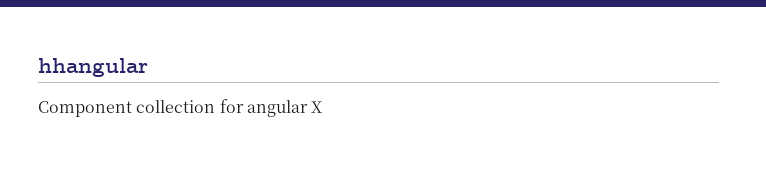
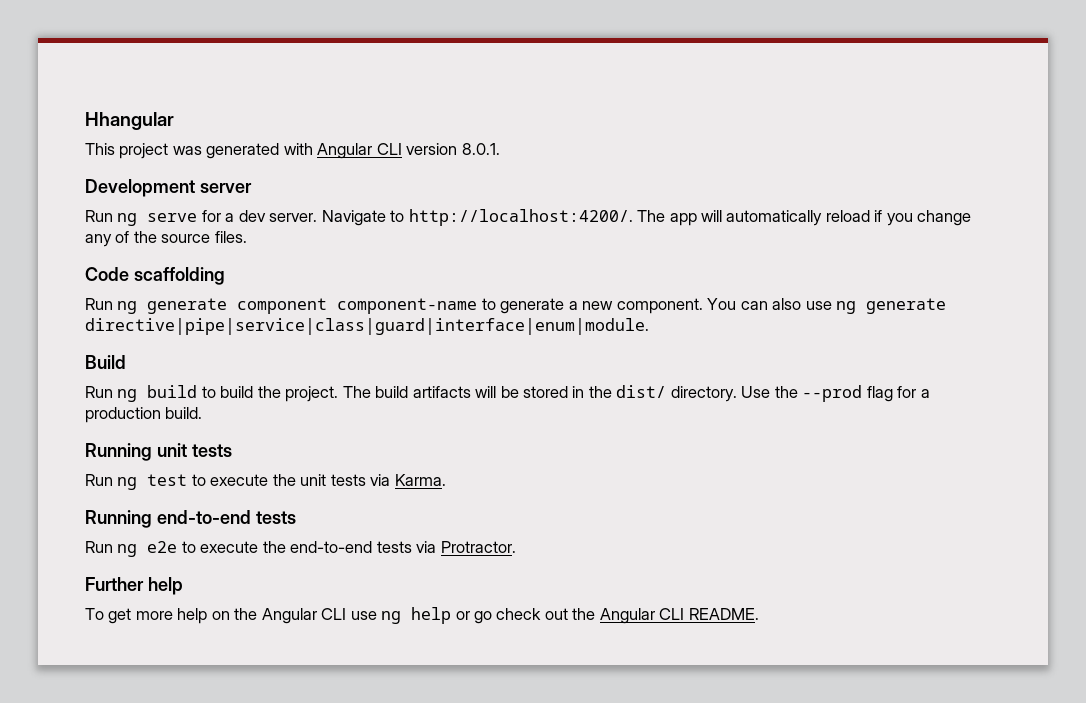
- hhangular
- Component collection for angular X
+ Hhangular
+ This project was generated with Angular CLI version 8.0.1.
+ Development server
+ Run ng serve for a dev server. Navigate to http://localhost:4200/. The app will automatically reload if you change any of the source files.
+ Code scaffolding
+ Run ng generate component component-name to generate a new component. You can also use ng generate directive|pipe|service|class|guard|interface|enum|module.
+ Build
+ Run ng build to build the project. The build artifacts will be stored in the dist/ directory. Use the --prod flag for a production build.
+ Running unit tests
+ Run ng test to execute the unit tests via Karma.
+ Running end-to-end tests
+ Run ng e2e to execute the end-to-end tests via Protractor.
+ Further help
+ To get more help on the Angular CLI use ng help or go check out the Angular CLI README.

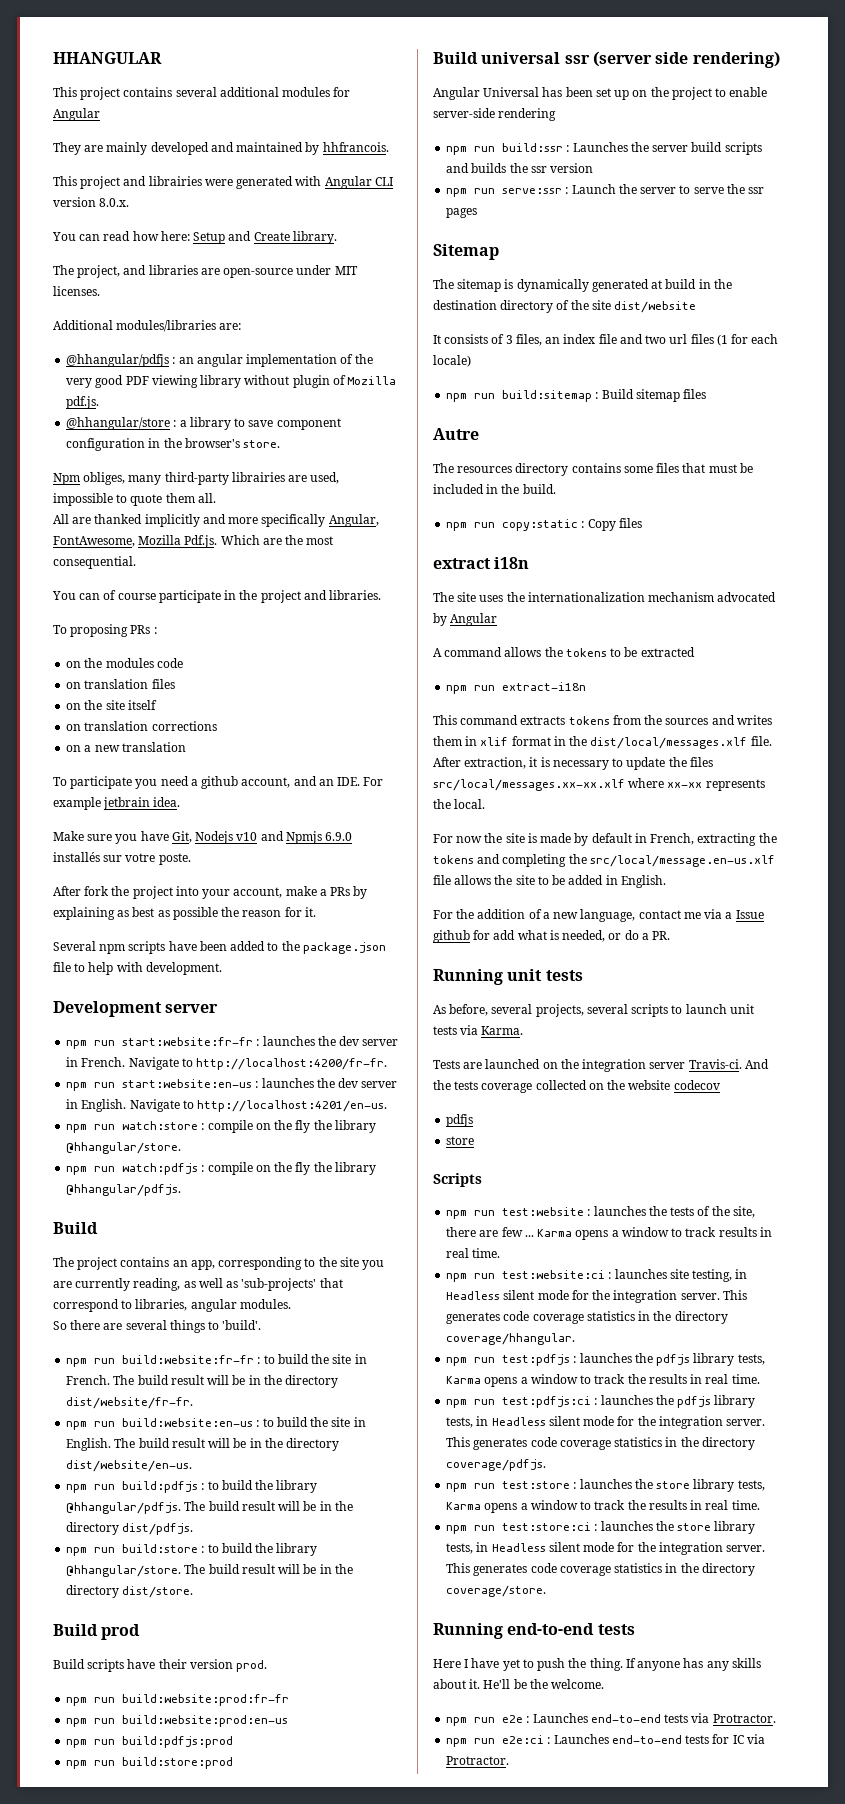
- Hhangular
- This project was generated with Angular CLI version 8.0.1.
+ HHANGULAR
+ This project contains several additional modules for Angular
+ They are mainly developed and maintained by hhfrancois.
+ This project and librairies were generated with Angular CLI version 8.0.x.
+ You can read how here: Setup and Create library.
+ The project, and libraries are open-source under MIT licenses.
+ Additional modules/libraries are:
+ @hhangular/pdfjs : an angular implementation of the very good PDF viewing library without plugin of Mozilla pdf.js.
+ @hhangular/store : a library to save component configuration in the browser's store.
+ Npm obliges, many third-party librairies are used, impossible to quote them all.
+ All are thanked implicitly and more specifically Angular, FontAwesome, Mozilla Pdf.js. Which are the most consequential.
+ You can of course participate in the project and libraries.
+ To proposing PRs :
+ on the modules code
+ on translation files
+ on the site itself
+ on translation corrections
+ on a new translation
+ To participate you need a github account, and an IDE. For example jetbrain idea.
+ Make sure you have Git, Nodejs v10 and Npmjs 6.9.0 installés sur votre poste.
+ After fork the project into your account, make a PRs by explaining as best as possible the reason for it.
+ Several npm scripts have been added to the package.json file to help with development.
  Development server
- Run ng serve for a dev server. Navigate to http://localhost:4200/. The app will automatically reload if you change any of the source files.
- Code scaffolding
- Run ng generate component component-name to generate a new component. You can also use ng generate directive|pipe|service|class|guard|interface|enum|module.
+ npm run start:website:fr-fr : launches the dev server in French. Navigate to http://localhost:4200/fr-fr.
+ npm run start:website:en-us : launches the dev server in English. Navigate to http://localhost:4201/en-us.
+ npm run watch:store : compile on the fly the library @hhangular/store.
+ npm run watch:pdfjs : compile on the fly the library @hhangular/pdfjs.
  Build
- Run ng build to build the project. The build artifacts will be stored in the dist/ directory. Use the --prod flag for a production build.
+ The project contains an app, corresponding to the site you are currently reading, as well as 'sub-projects' that correspond to libraries, angular modules.
+ So there are several things to 'build'.
+ npm run build:website:fr-fr : to build the site in French. The build result will be in the directory dist/website/fr-fr.
+ npm run build:website:en-us : to build the site in English. The build result will be in the directory dist/website/en-us.
+ npm run build:pdfjs : to build the library @hhangular/pdfjs. The build result will be in the directory dist/pdfjs.
+ npm run build:store : to build the library @hhangular/store. The build result will be in the directory dist/store.
+ Build prod
+ Build scripts have their version prod.
+ npm run build:website:prod:fr-fr
+ npm run build:website:prod:en-us
+ npm run build:pdfjs:prod
+ npm run build:store:prod
+ Build universal ssr (server side rendering)
+ Angular Universal has been set up on the project to enable server-side rendering
+ npm run build:ssr : Launches the server build scripts and builds the ssr version
+ npm run serve:ssr : Launch the server to serve the ssr pages
+ Sitemap
+ The sitemap is dynamically generated at build in the destination directory of the site dist/website
+ It consists of 3 files, an index file and two url files (1 for each locale)
+ npm run build:sitemap : Build sitemap files
+ Autre
+ The resources directory contains some files that must be included in the build.
+ npm run copy:static : Copy files
+ extract i18n
+ The site uses the internationalization mechanism advocated by Angular
+ A command allows the tokens to be extracted
+ npm run extract-i18n
+ This command extracts tokens from the sources and writes them in xlif format in the dist/local/messages.xlf file. After extraction, it is necessary to update the files src/local/messages.xx-xx.xlf where xx-xx represents the local.
+ For now the site is made by default in French, extracting the tokens and completing the src/local/message.en-us.xlf file allows the site to be added in English.
+ For the addition of a new language, contact me via a Issue github for add what is needed, or do a PR.
  Running unit tests
- Run ng test to execute the unit tests via Karma.
+ As before, several projects, several scripts to launch unit tests via Karma.
+ Tests are launched on the integration server Travis-ci. And the tests coverage collected on the website codecov
+ pdfjs
+ store
+ Scripts
+ npm run test:website : launches the tests of the site, there are few ... Karma opens a window to track results in real time.
+ npm run test:website:ci : launches site testing, in Headless silent mode for the integration server. This generates code coverage statistics in the directory coverage/hhangular.
+ npm run test:pdfjs : launches the pdfjs library tests, Karma opens a window to track the results in real time.
+ npm run test:pdfjs:ci : launches the pdfjs library tests, in Headless silent mode for the integration server. This generates code coverage statistics in the directory coverage/pdfjs.
+ npm run test:store : launches the store library tests, Karma opens a window to track the results in real time.
+ npm run test:store:ci : launches the store library tests, in Headless silent mode for the integration server. This generates code coverage statistics in the directory coverage/store.
  Running end-to-end tests
- Run ng e2e to execute the end-to-end tests via Protractor.
- Further help
- To get more help on the Angular CLI use ng help or go check out the Angular CLI README.
+ Here I have yet to push the thing. If anyone has any skills about it. He'll be the welcome.
+ npm run e2e : Launches end-to-end tests via Protractor.
+ npm run e2e:ci : Launches end-to-end tests for IC via Protractor.

